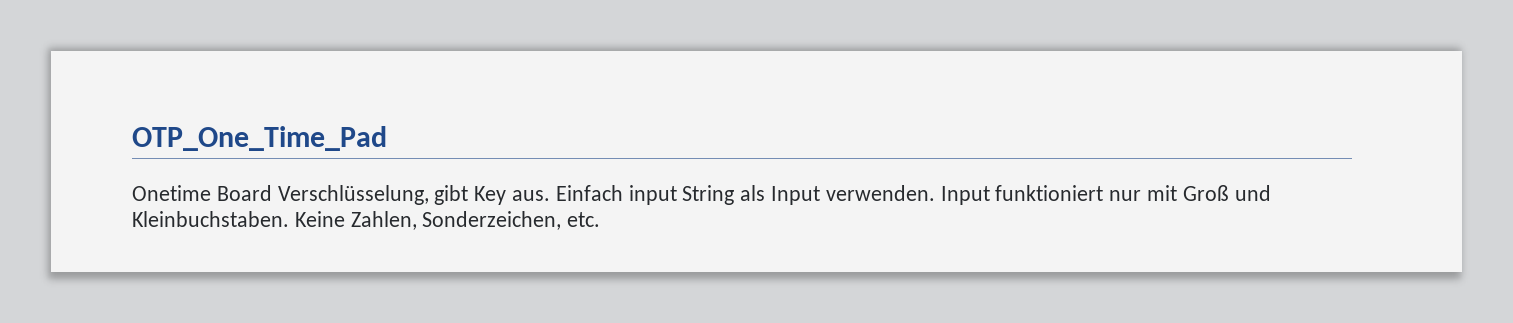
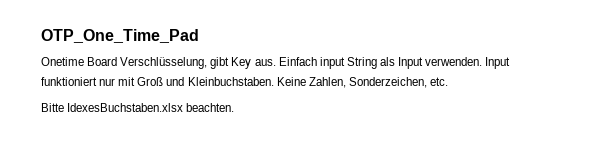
+ Bitte IdexesBuchstaben.xlsx beachten.

